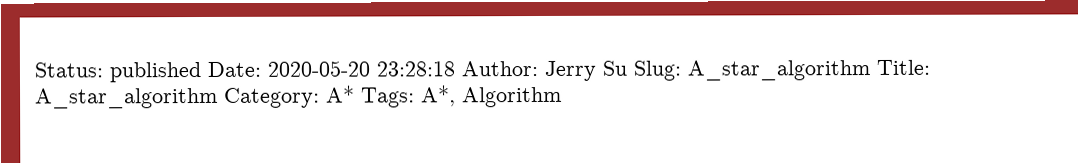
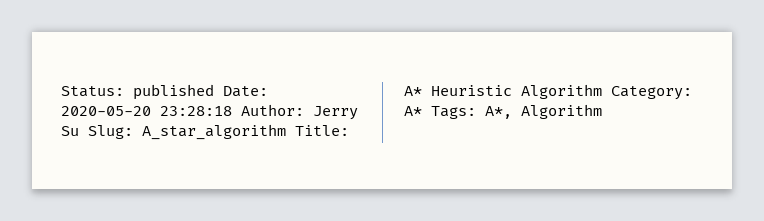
- Status: published Date: 2020-05-20 23:28:18 Author: Jerry Su Slug: A_star_algorithm Title: A_star_algorithm Category: A* Tags: A*, Algorithm
+ Status: published Date: 2020-05-20 23:28:18 Author: Jerry Su Slug: A_star_algorithm Title: A* Heuristic Algorithm Category: A* Tags: A*, Algorithm

